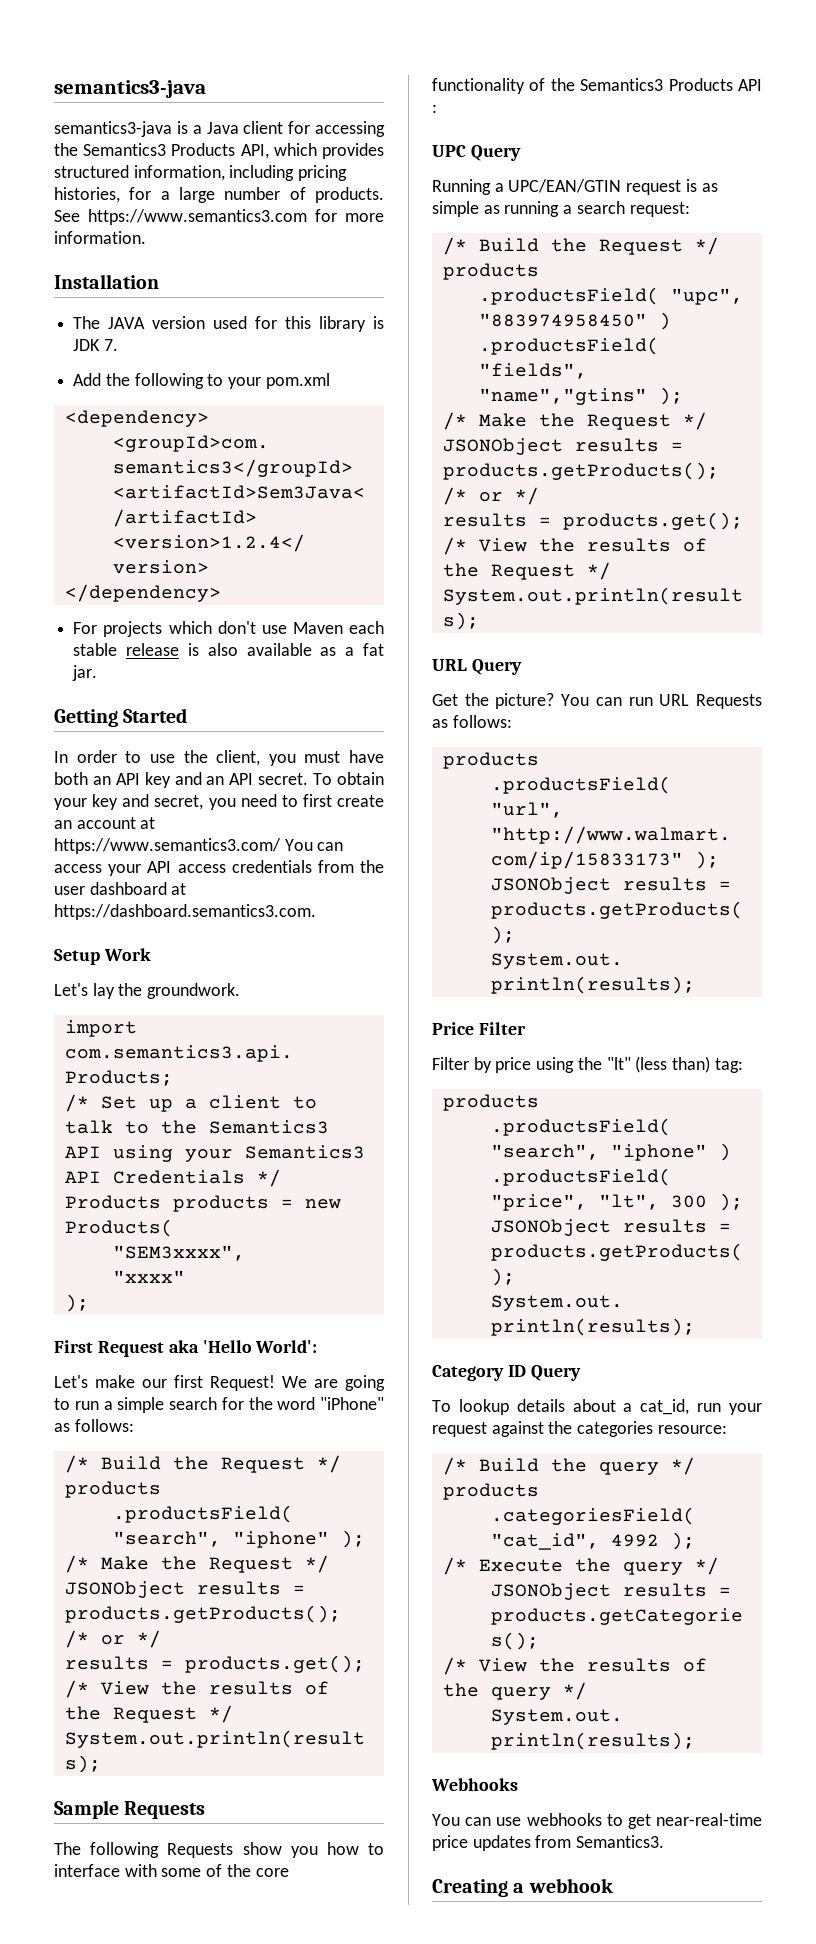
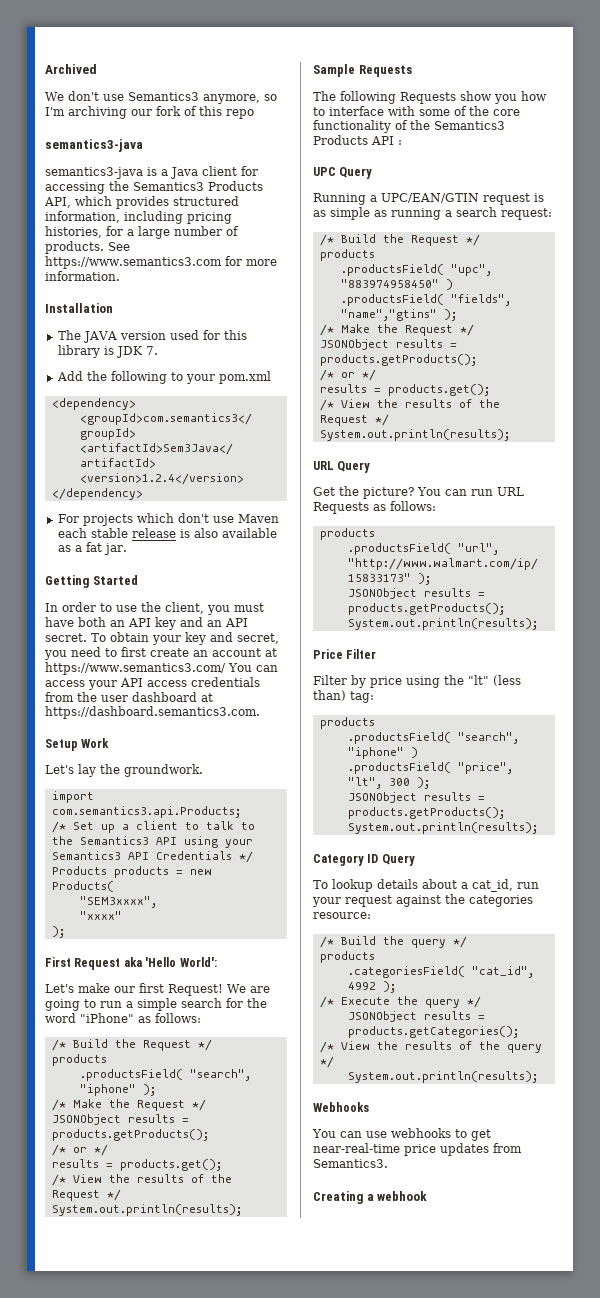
+ Archived
+ We don't use Semantics3 anymore, so I'm archiving our fork of this repo

